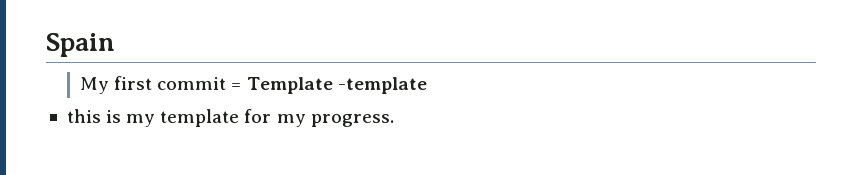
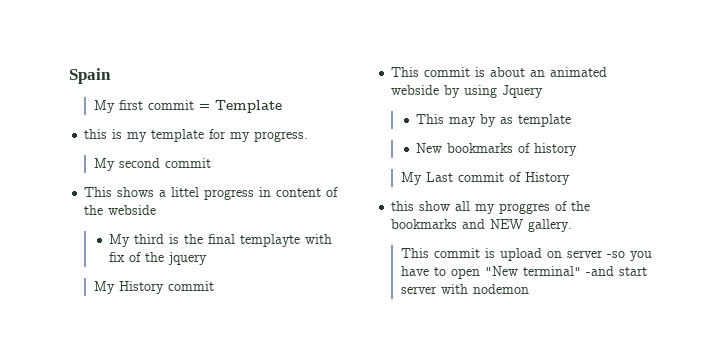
- My first commit = Template -template
+ My first commit = Template
+ My second commit
+ This shows a littel progress in content of the webside
+ My third is the final templayte with fix of the jquery
+ My History commit
+ This commit is about an animated webside by using Jquery
+ This may by as template
+ New bookmarks of history
+ My Last commit of History
+ this show all my proggres of the bookmarks and NEW gallery.
+ This commit is upload on server -so you have to open "New terminal" -and start server with nodemon

